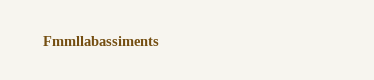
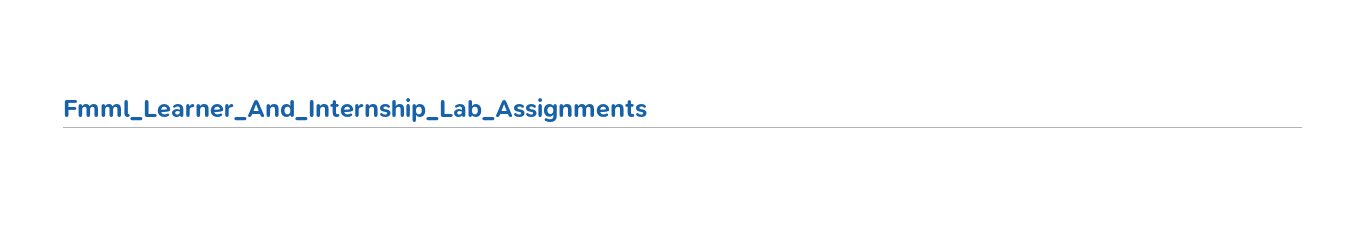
- Fmmllabassiments
+ Fmml_Learner_And_Internship_Lab_Assignments

